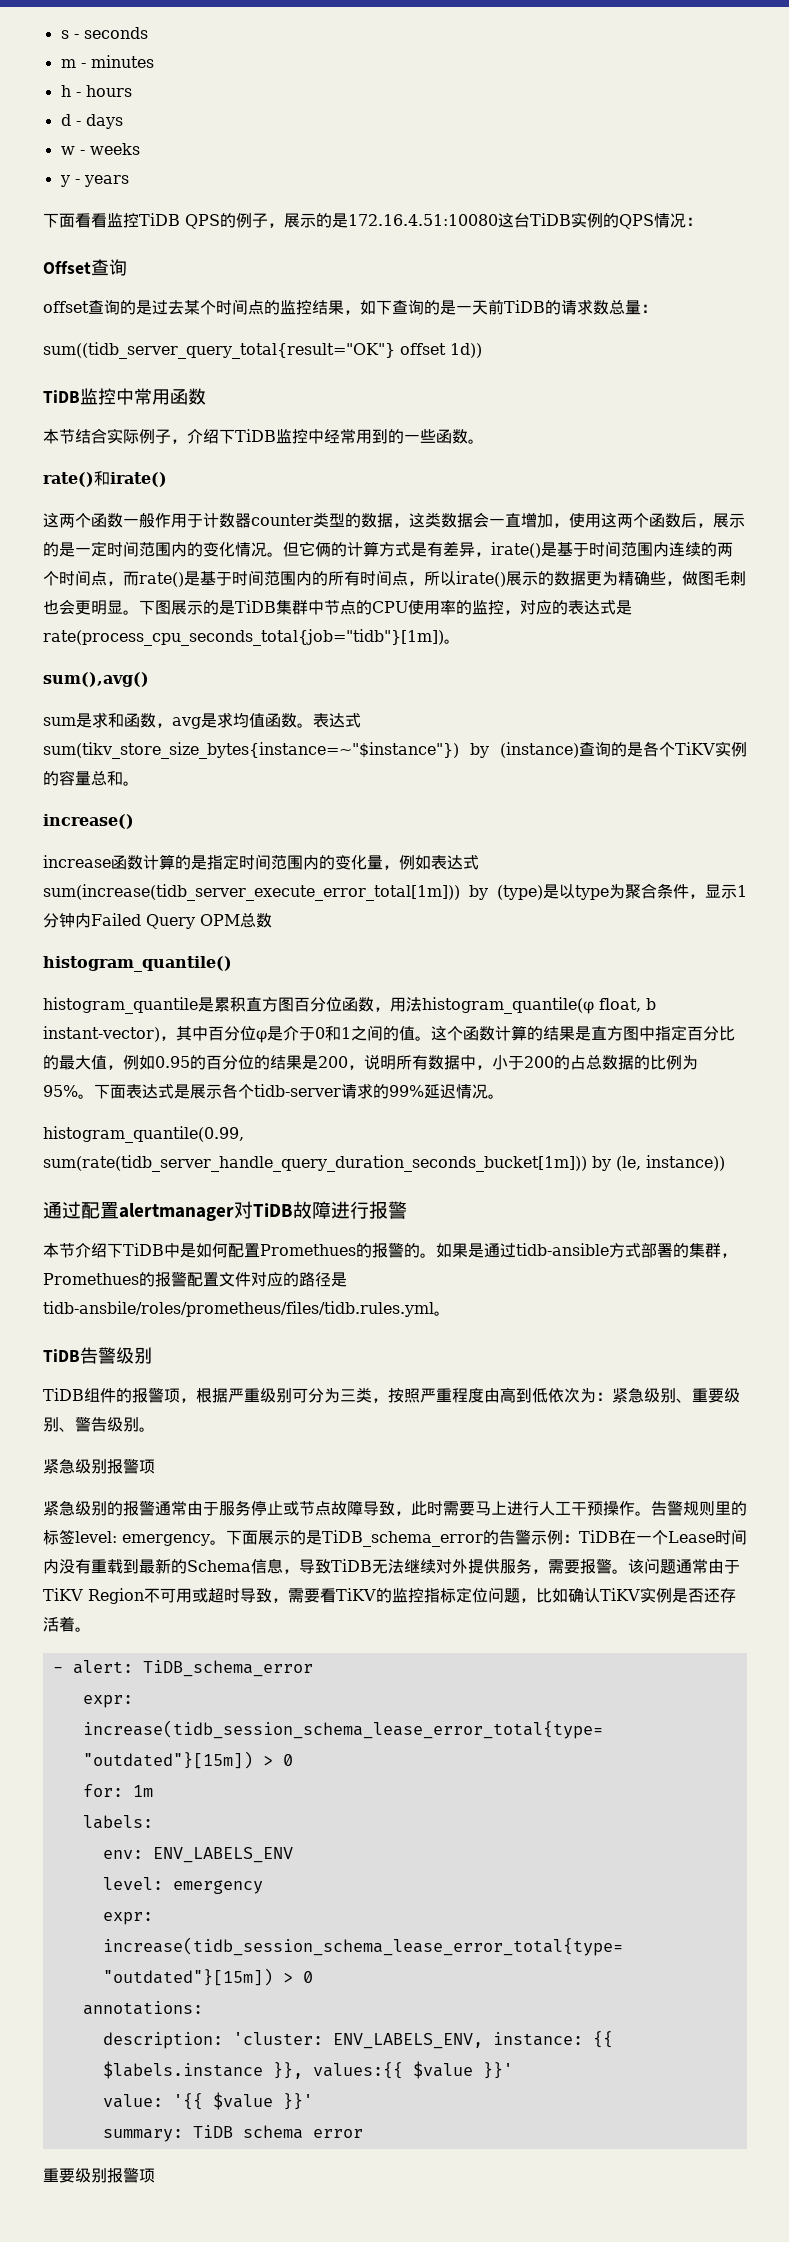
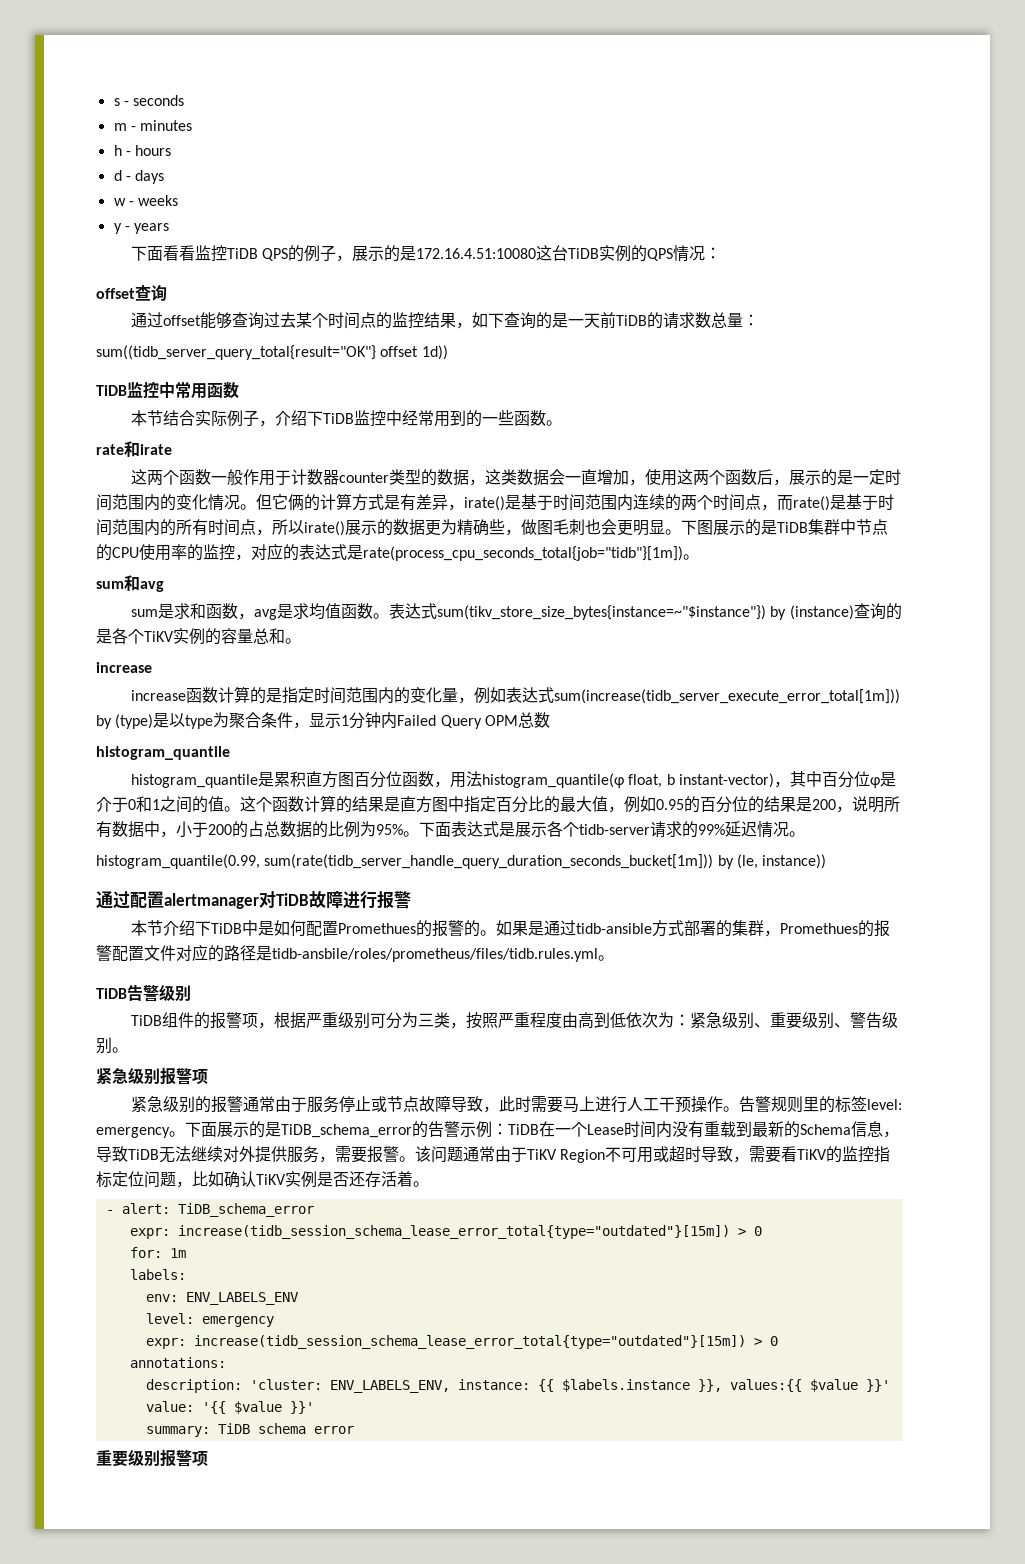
- Offset查询
+ offset查询
- offset查询的是过去某个时间点的监控结果，如下查询的是一天前TiDB的请求数总量：
+ 通过offset能够查询过去某个时间点的监控结果，如下查询的是一天前TiDB的请求数总量：
- rate()和irate()
+ rate和irate
- sum(),avg()
+ sum和avg
  表达式sum(tikv_store_size_bytes{instance=~"$instance"}) by (instance)查询的是各个TiKV实例的容量总和。
- increase()
+ increase
  increase函数计算的是指定时间范围内的变化量，例如表达式sum(increase(tidb_server_execute_error_total[1m])) by (type)是以type为聚合条件，显示1分钟内Failed Query OPM总数
- histogram_quantile()
+ histogram_quantile

